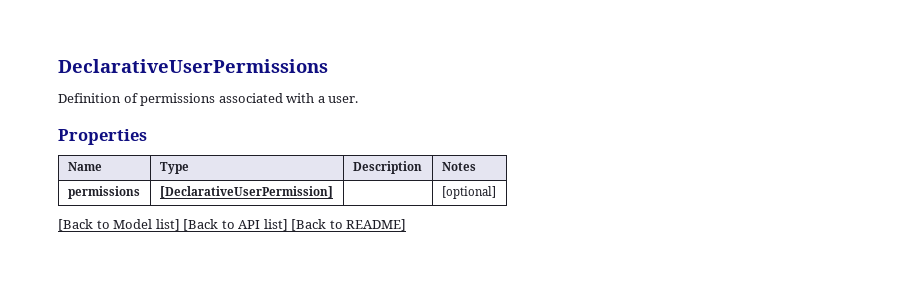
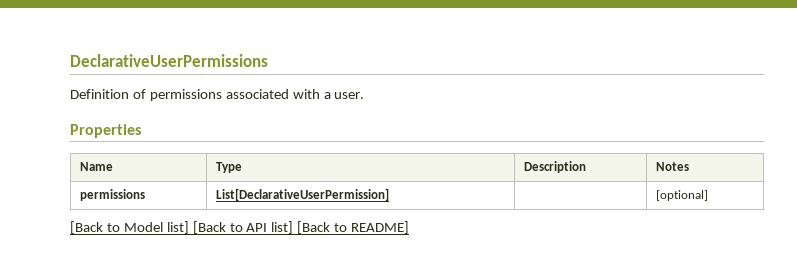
- permissions | [DeclarativeUserPermission] | | [optional]
+ permissions | List[DeclarativeUserPermission] | | [optional]

